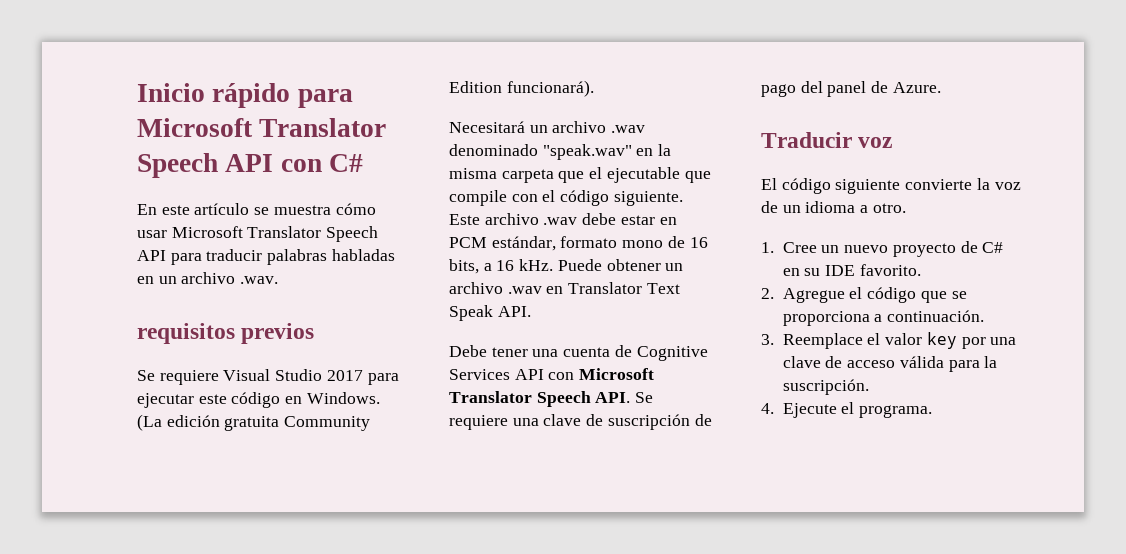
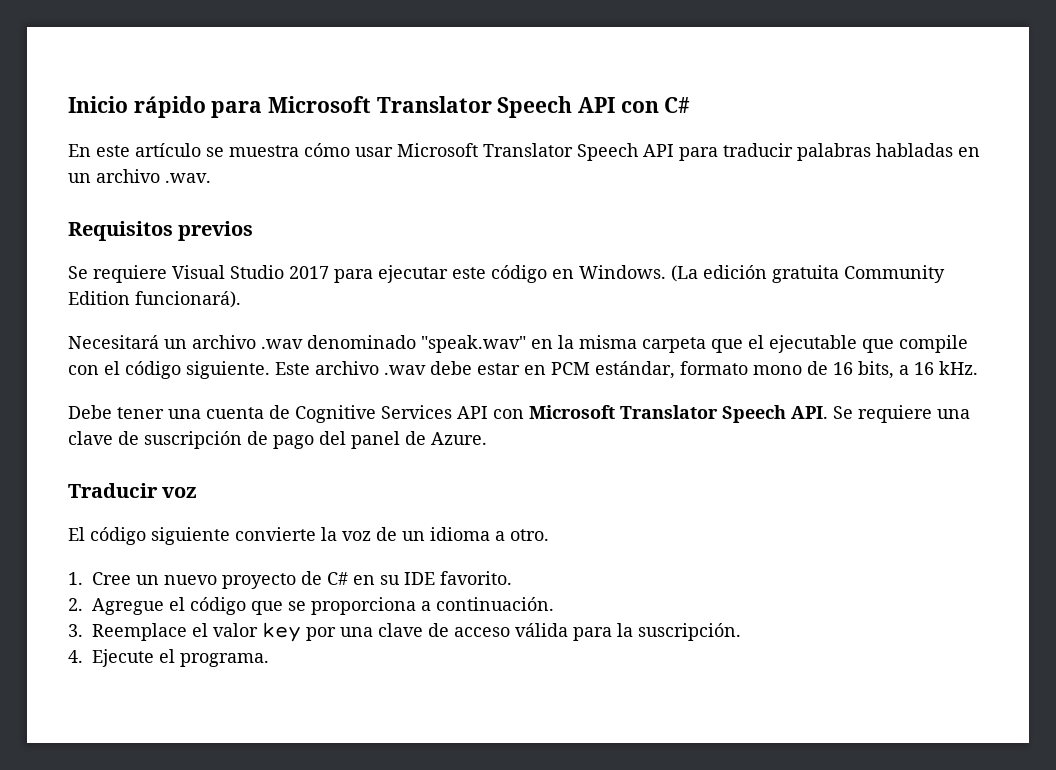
- requisitos previos
+ Requisitos previos
- Puede obtener un archivo .wav en Translator Text Speak API.

